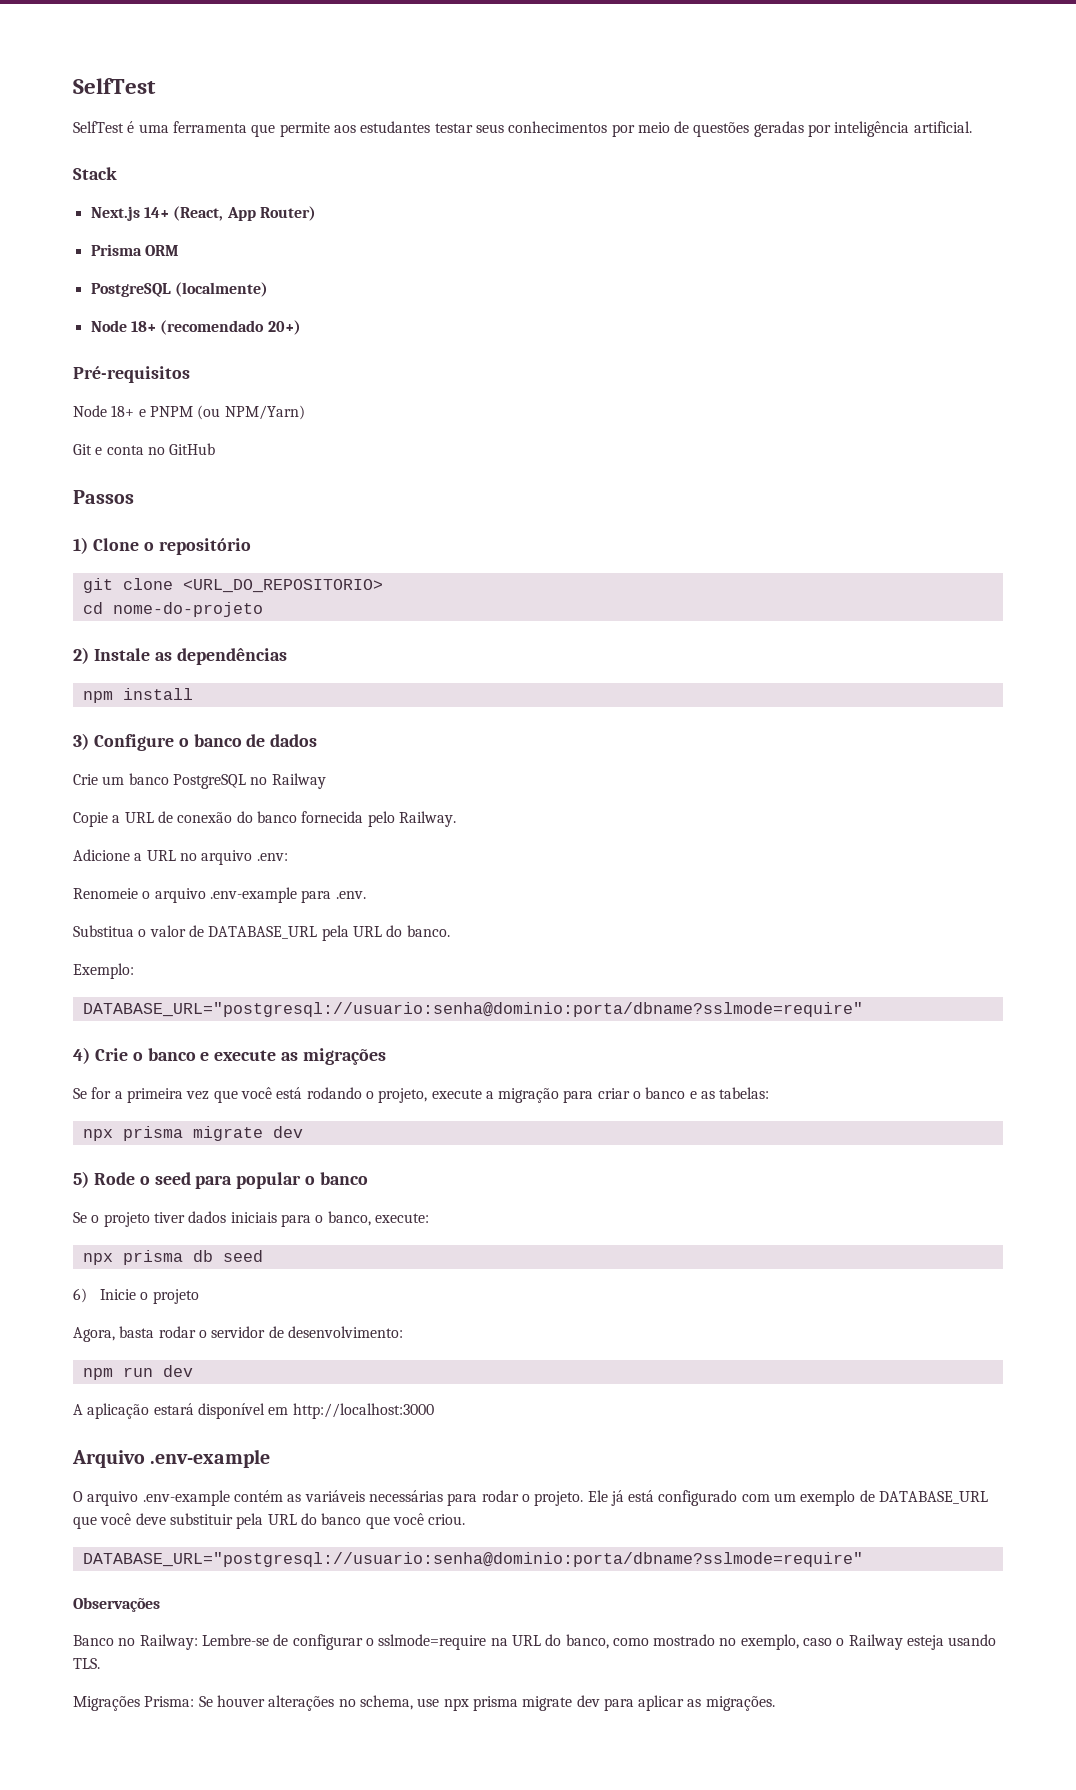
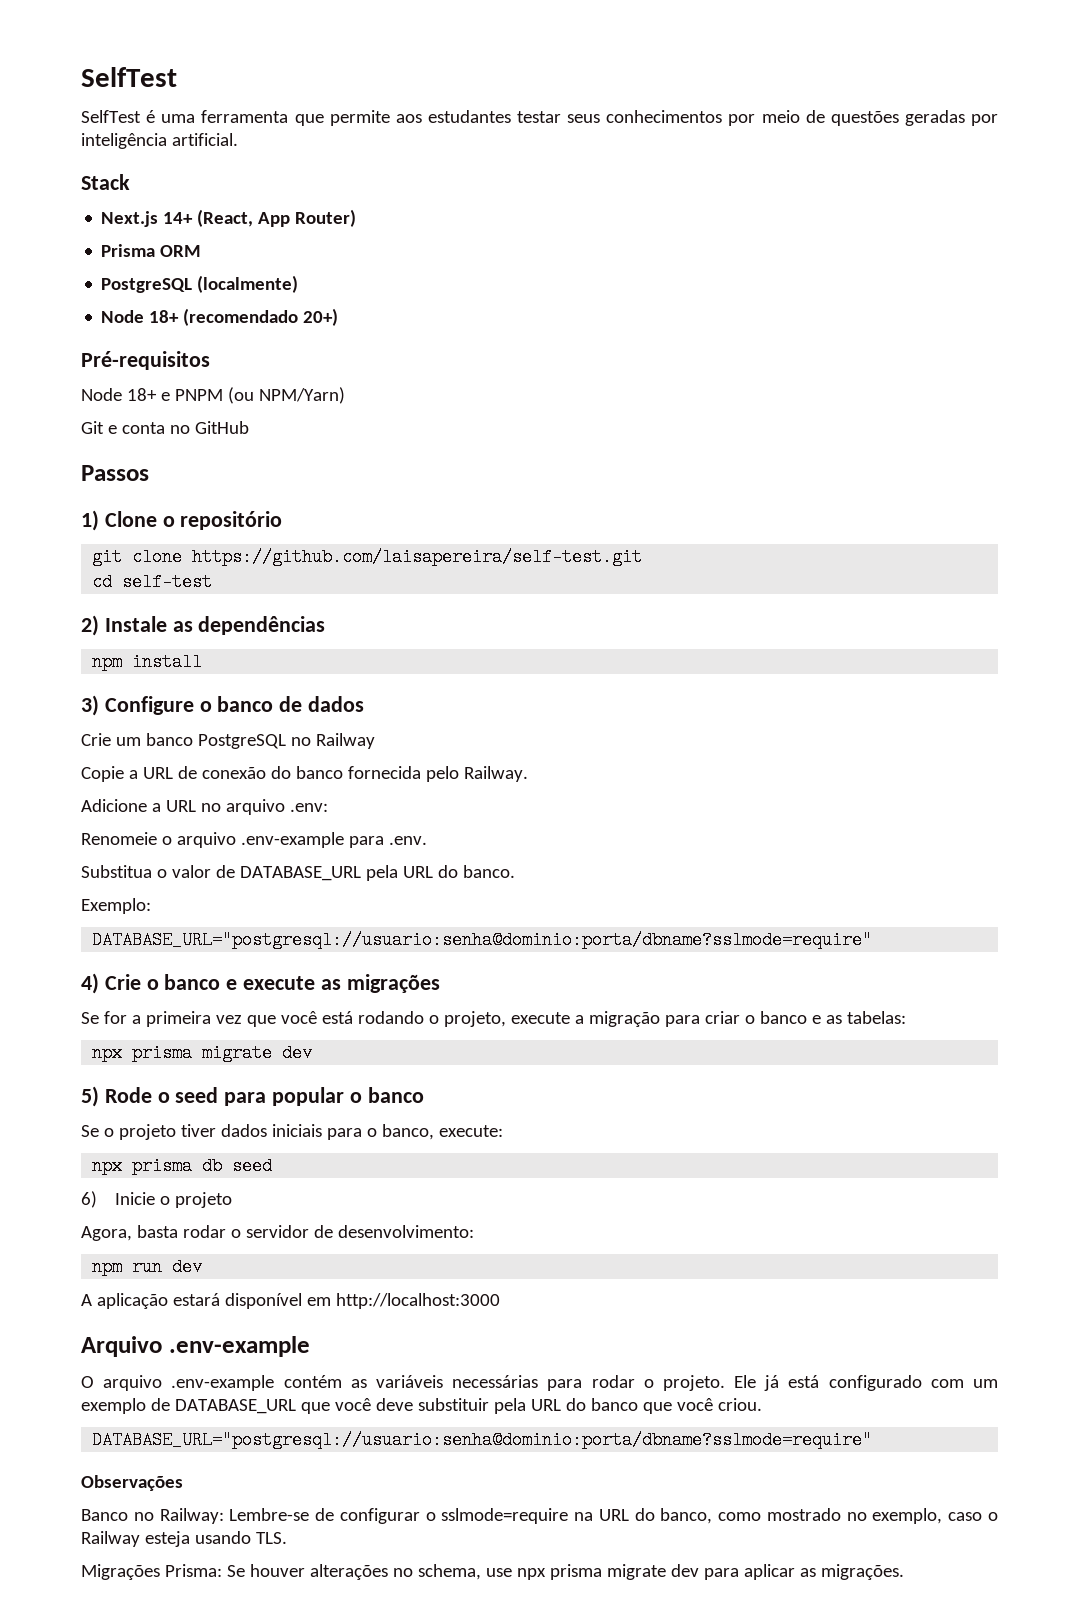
- git clone <URL_DO_REPOSITORIO>
+ git clone https://github.com/laisapereira/self-test.git
- cd nome-do-projeto
+ cd self-test

